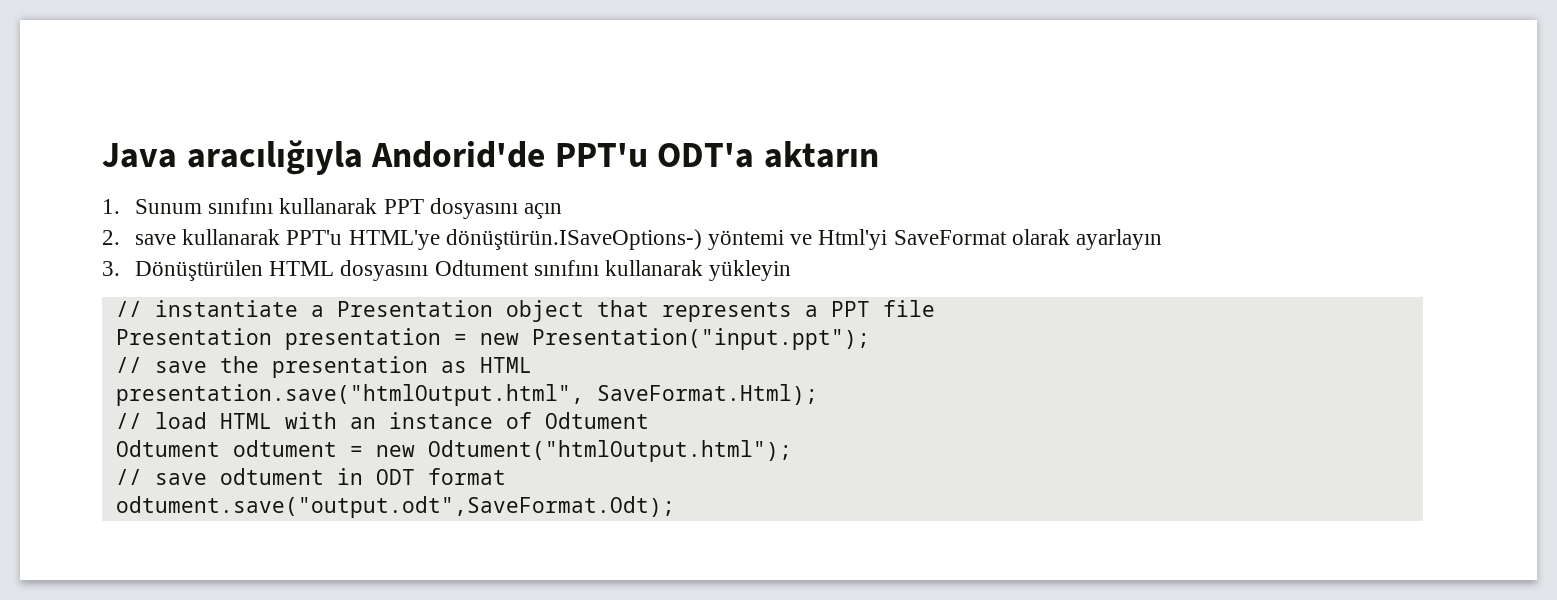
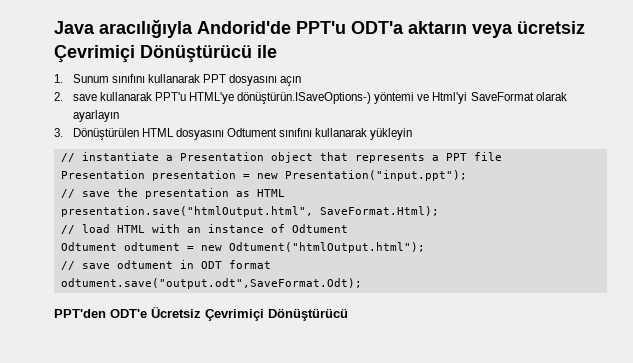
- Java aracılığıyla Andorid'de PPT'u ODT'a aktarın
+ Java aracılığıyla Andorid'de PPT'u ODT'a aktarın veya ücretsiz Çevrimiçi Dönüştürücü ile
+ PPT'den ODT'e Ücretsiz Çevrimiçi Dönüştürücü

